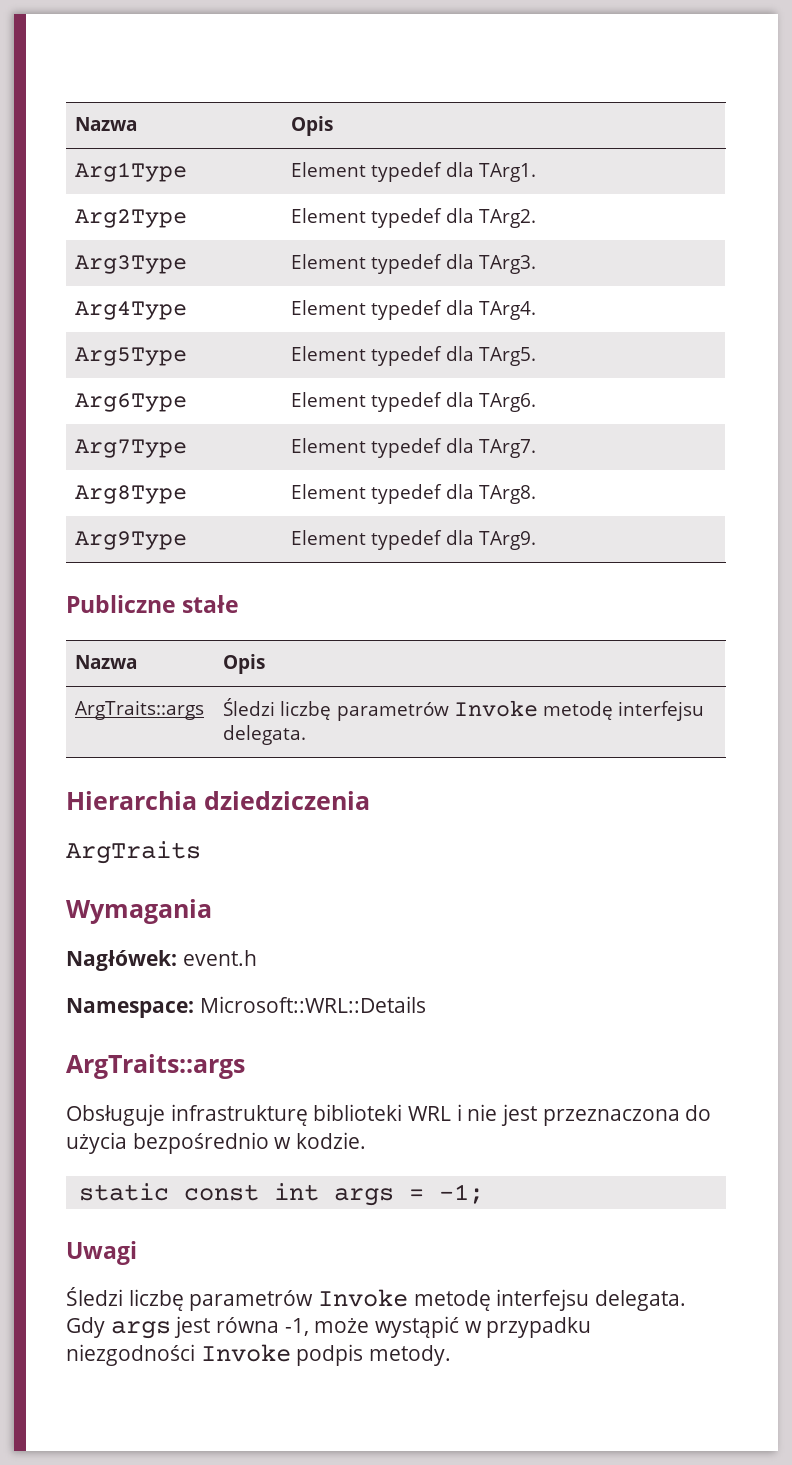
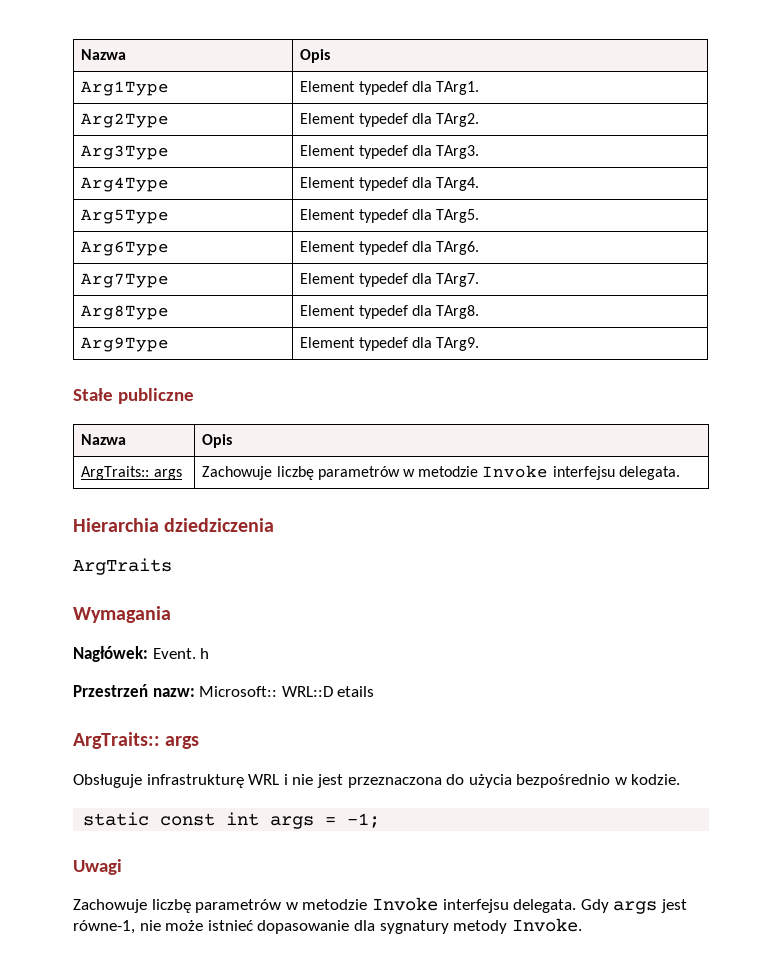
- Publiczne stałe
+ Stałe publiczne
  Nazwa | Opis
- ArgTraits::args | Śledzi liczbę parametrów Invoke metodę interfejsu delegata.
+ ArgTraits:: args | Zachowuje liczbę parametrów w metodzie Invoke interfejsu delegata.
- Nagłówek: event.h
- Namespace: Microsoft::WRL::Details
- ArgTraits::args
+ Nagłówek: Event. h
+ Przestrzeń nazw: Microsoft:: WRL::D etails
+ ArgTraits:: args
- Obsługuje infrastrukturę biblioteki WRL i nie jest przeznaczona do użycia bezpośrednio w kodzie.
+ Obsługuje infrastrukturę WRL i nie jest przeznaczona do użycia bezpośrednio w kodzie.
  Uwagi
- Śledzi liczbę parametrów Invoke metodę interfejsu delegata.
+ Zachowuje liczbę parametrów w metodzie Invoke interfejsu delegata.
- Gdy args jest równa -1, może wystąpić w przypadku niezgodności Invoke podpis metody.
+ Gdy args jest równe-1, nie może istnieć dopasowanie dla sygnatury metody Invoke.

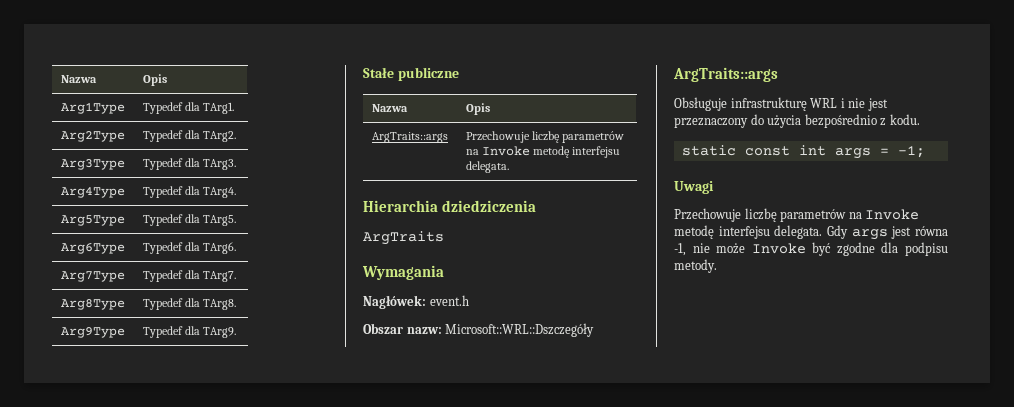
- Arg1Type | Element typedef dla TArg1.
+ Arg1Type | Typedef dla TArg1.
- Arg2Type | Element typedef dla TArg2.
+ Arg2Type | Typedef dla TArg2.
- Arg3Type | Element typedef dla TArg3.
+ Arg3Type | Typedef dla TArg3.
- Arg4Type | Element typedef dla TArg4.
+ Arg4Type | Typedef dla TArg4.
- Arg5Type | Element typedef dla TArg5.
+ Arg5Type | Typedef dla TArg5.
- Arg6Type | Element typedef dla TArg6.
+ Arg6Type | Typedef dla TArg6.
- Arg7Type | Element typedef dla TArg7.
+ Arg7Type | Typedef dla TArg7.
- Arg8Type | Element typedef dla TArg8.
+ Arg8Type | Typedef dla TArg8.
- Arg9Type | Element typedef dla TArg9.
+ Arg9Type | Typedef dla TArg9.
- ArgTraits:: args | Zachowuje liczbę parametrów w metodzie Invoke interfejsu delegata.
+ ArgTraits::args | Przechowuje liczbę parametrów na Invoke metodę interfejsu delegata.
- Nagłówek: Event. h
- Przestrzeń nazw: Microsoft:: WRL::D etails
- ArgTraits:: args
+ Nagłówek: event.h
+ Obszar nazw: Microsoft::WRL::Dszczegóły
+ ArgTraits::args
- Obsługuje infrastrukturę WRL i nie jest przeznaczona do użycia bezpośrednio w kodzie.
+ Obsługuje infrastrukturę WRL i nie jest przeznaczony do użycia bezpośrednio z kodu.
  Uwagi
- Zachowuje liczbę parametrów w metodzie Invoke interfejsu delegata.
+ Przechowuje liczbę parametrów na Invoke metodę interfejsu delegata.
- Gdy args jest równe-1, nie może istnieć dopasowanie dla sygnatury metody Invoke.
+ Gdy args jest równa -1, nie może Invoke być zgodne dla podpisu metody.

